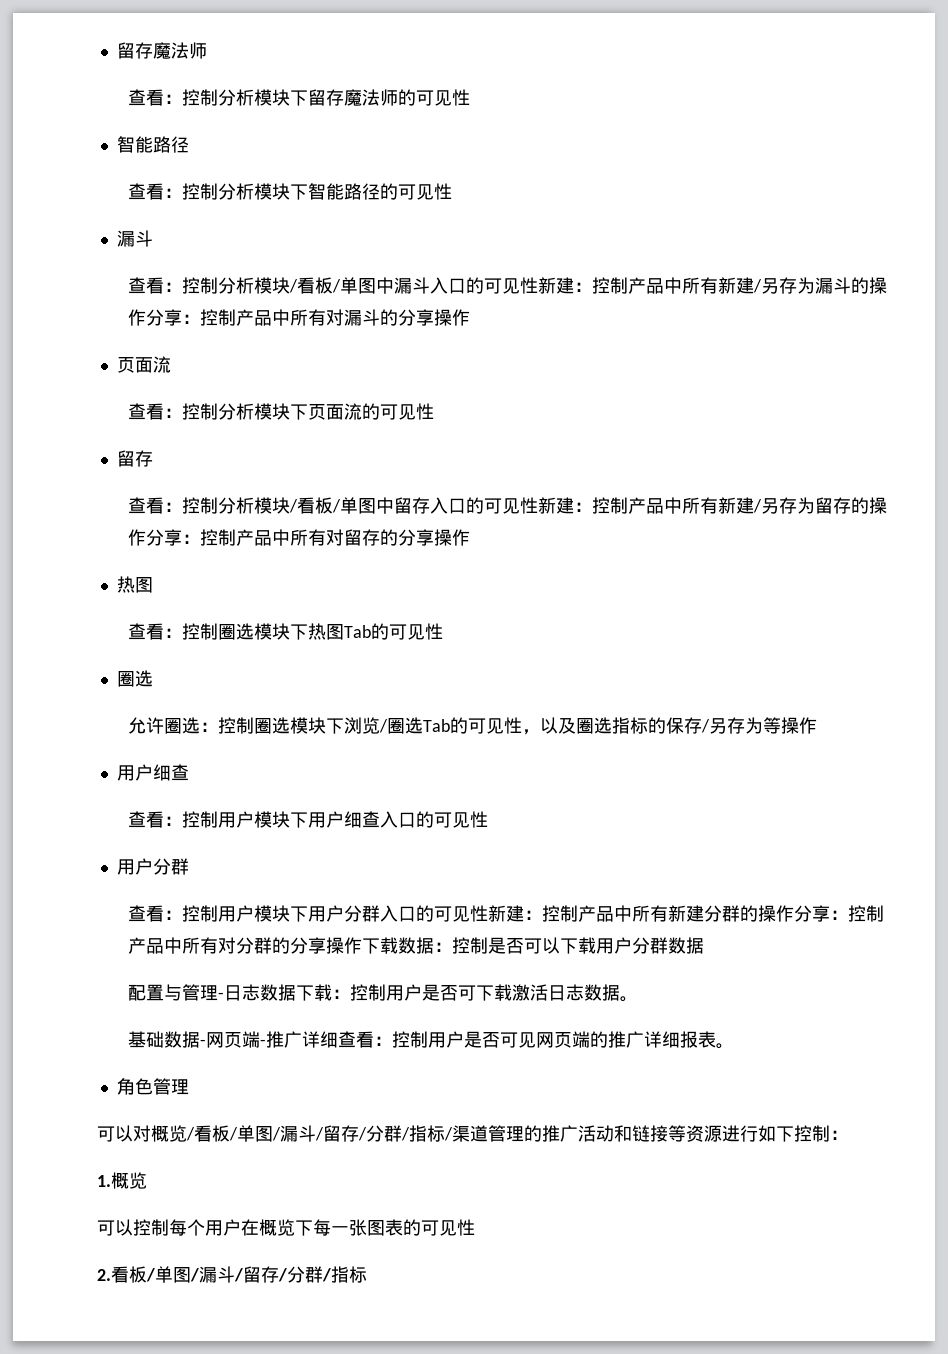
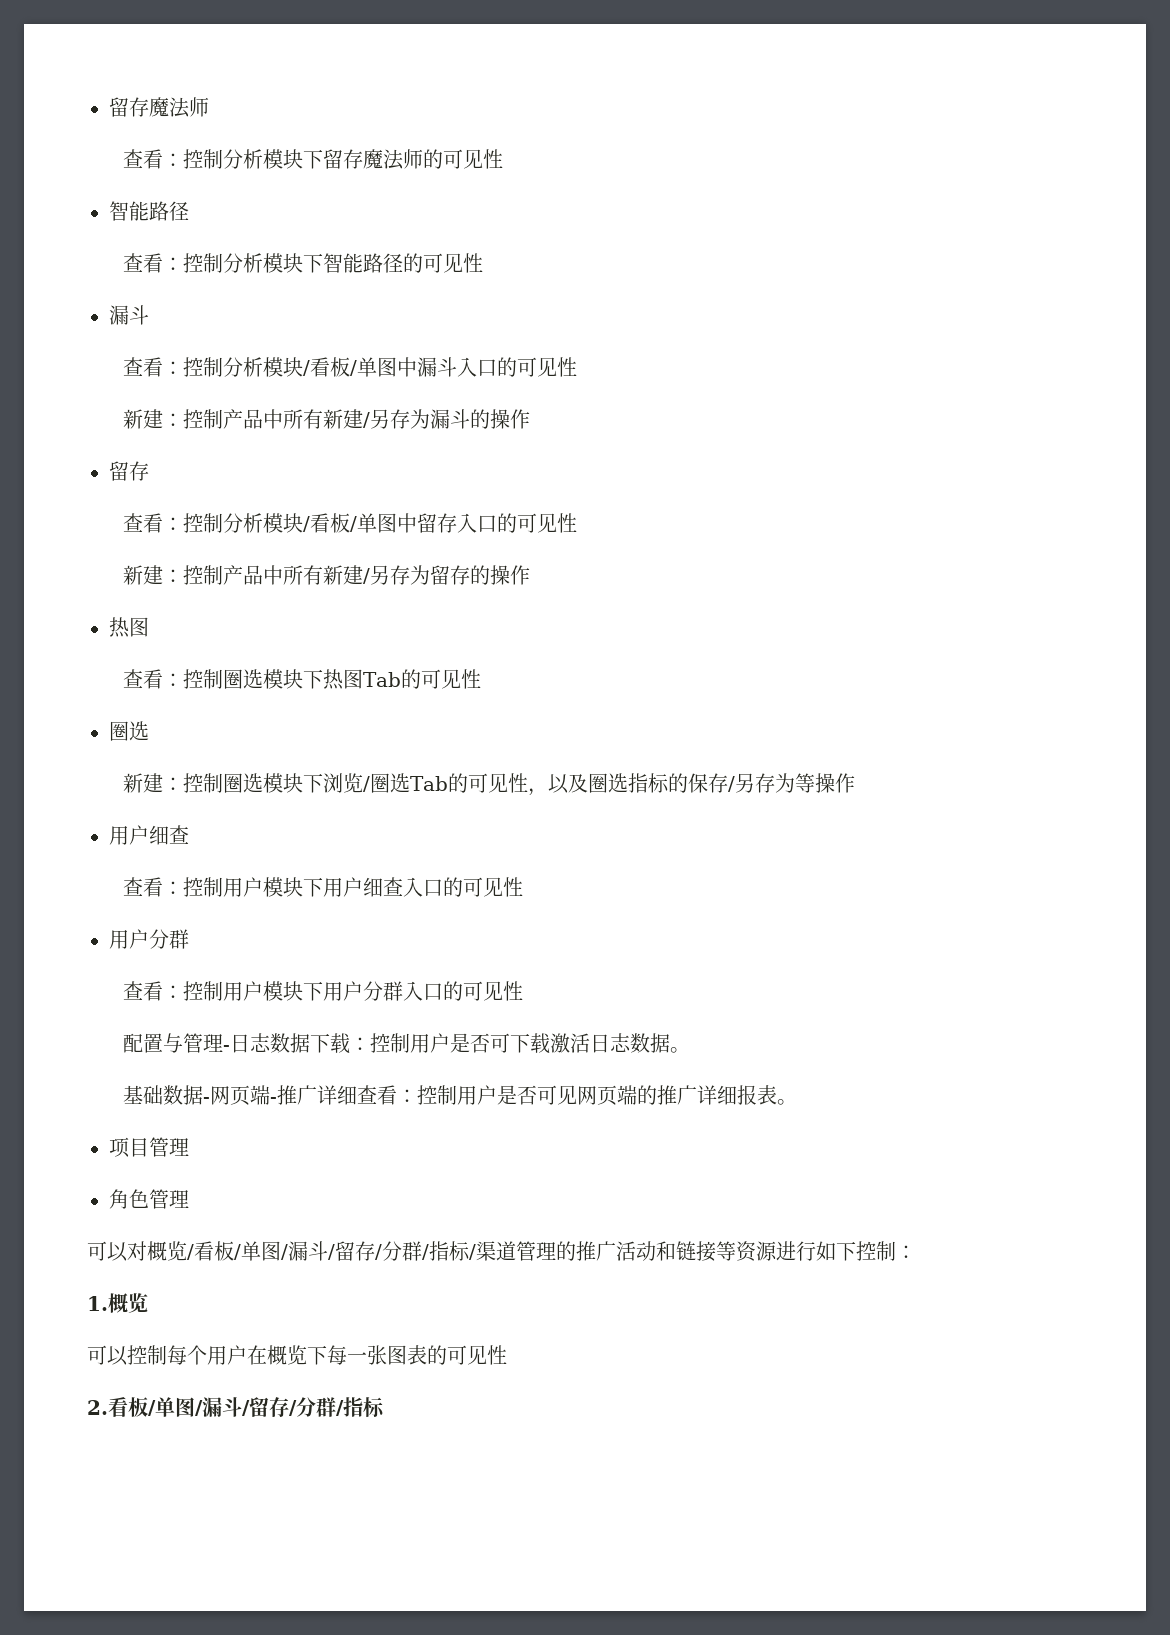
- 查看：控制分析模块/看板/单图中漏斗入口的可见性新建：控制产品中所有新建/另存为漏斗的操作分享：控制产品中所有对漏斗的分享操作
- 页面流
- 查看：控制分析模块下页面流的可见性
+ 查看：控制分析模块/看板/单图中漏斗入口的可见性
+ 新建：控制产品中所有新建/另存为漏斗的操作
- 查看：控制分析模块/看板/单图中留存入口的可见性新建：控制产品中所有新建/另存为留存的操作分享：控制产品中所有对留存的分享操作
+ 查看：控制分析模块/看板/单图中留存入口的可见性
+ 新建：控制产品中所有新建/另存为留存的操作
- 允许圈选：控制圈选模块下浏览/圈选Tab的可见性，以及圈选指标的保存/另存为等操作
+ 新建：控制圈选模块下浏览/圈选Tab的可见性，以及圈选指标的保存/另存为等操作
- 查看：控制用户模块下用户分群入口的可见性新建：控制产品中所有新建分群的操作分享：控制产品中所有对分群的分享操作下载数据：控制是否可以下载用户分群数据
+ 查看：控制用户模块下用户分群入口的可见性
+ 项目管理

